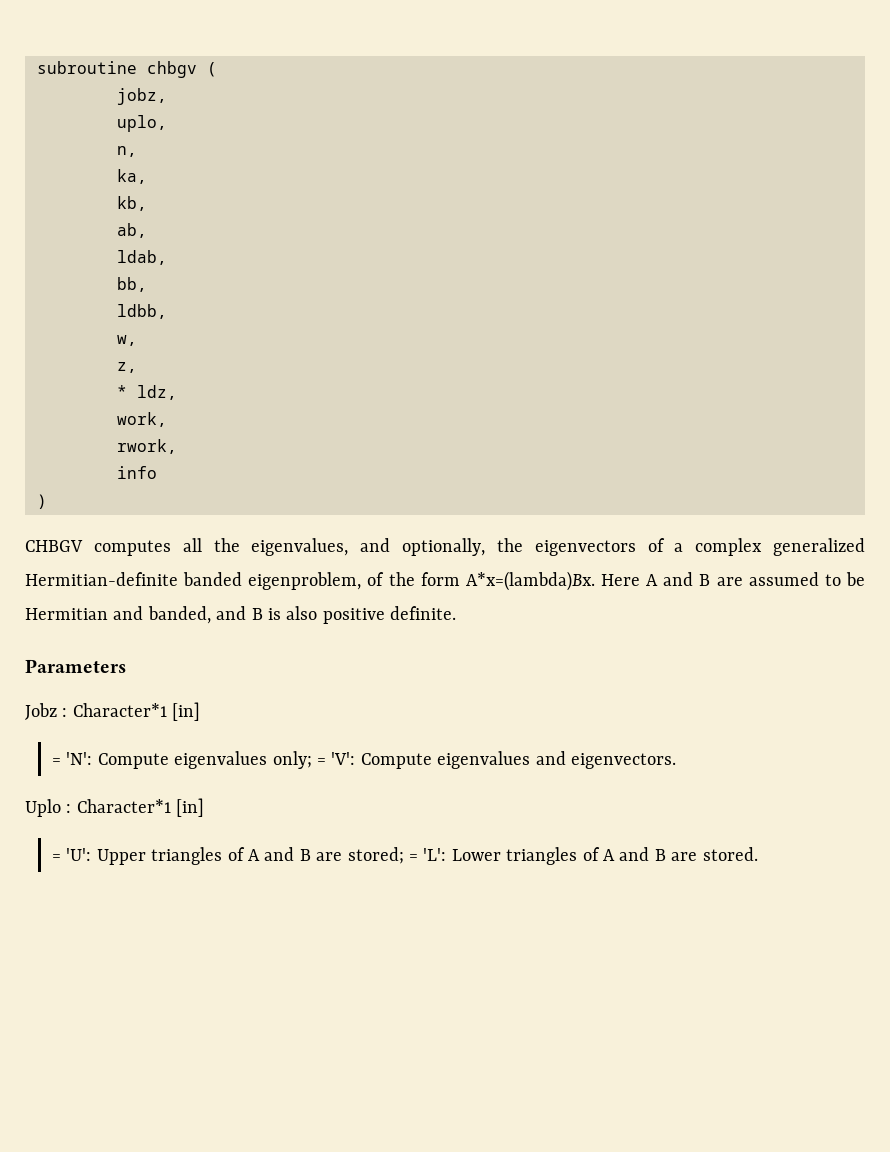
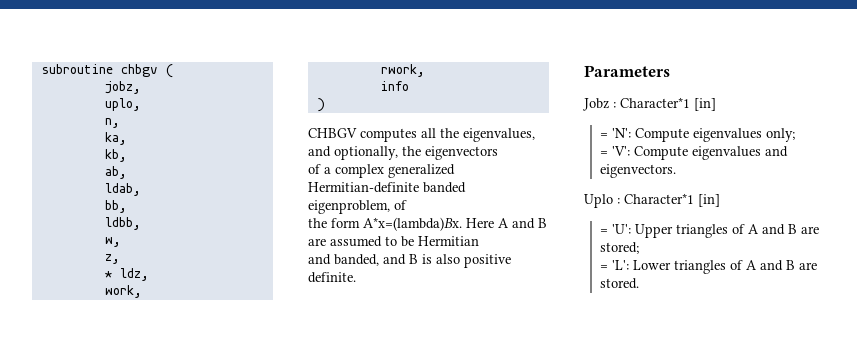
- CHBGV computes all the eigenvalues, and optionally, the eigenvectors of a complex generalized Hermitian-definite banded eigenproblem, of the form A*x=(lambda)Bx.
+ CHBGV computes all the eigenvalues, and optionally, the eigenvectors
+ of a complex generalized Hermitian-definite banded eigenproblem, of
+ the form A*x=(lambda)Bx.
- Here A and B are assumed to be Hermitian and banded, and B is also positive definite.
+ Here A and B are assumed to be Hermitian
+ and banded, and B is also positive definite.
- = 'N': Compute eigenvalues only; = 'V': Compute eigenvalues and eigenvectors.
+ = 'N': Compute eigenvalues only;
+ = 'V': Compute eigenvalues and eigenvectors.
- = 'U': Upper triangles of A and B are stored; = 'L': Lower triangles of A and B are stored.
+ = 'U': Upper triangles of A and B are stored;
+ = 'L': Lower triangles of A and B are stored.

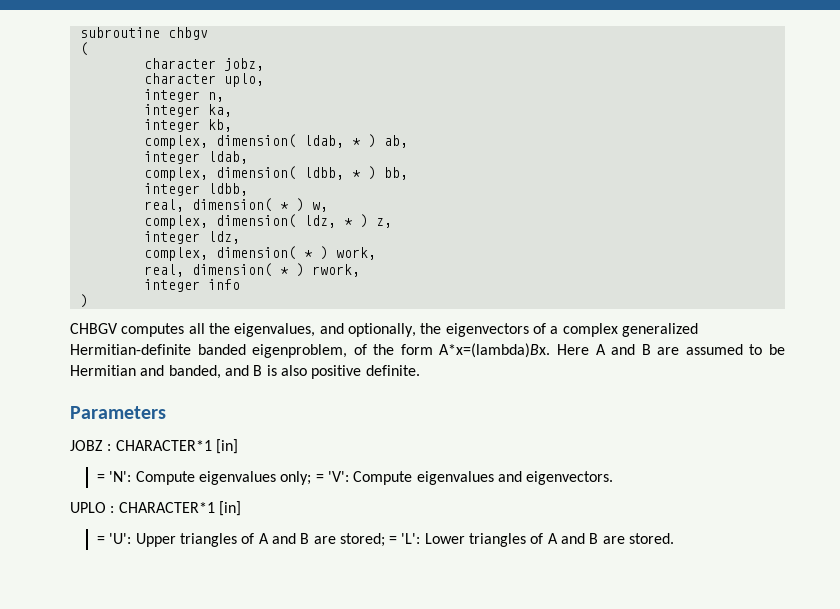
- subroutine chbgv (
+ subroutine chbgv
+ (
- jobz,
+ character jobz,
- uplo,
+ character uplo,
- n,
+ integer n,
- ka,
+ integer ka,
- kb,
+ integer kb,
- ab,
+ complex, dimension( ldab, * ) ab,
- ldab,
+ integer ldab,
- bb,
+ complex, dimension( ldbb, * ) bb,
- ldbb,
+ integer ldbb,
- w,
- z,
+ real, dimension( * ) w,
+ complex, dimension( ldz, * ) z,
- * ldz,
+ integer ldz,
- work,
- rwork,
+ complex, dimension( * ) work,
+ real, dimension( * ) rwork,
- info
+ integer info
- CHBGV computes all the eigenvalues, and optionally, the eigenvectors
- of a complex generalized Hermitian-definite banded eigenproblem, of
- the form A*x=(lambda)Bx.
+ CHBGV computes all the eigenvalues, and optionally, the eigenvectors of a complex generalized Hermitian-definite banded eigenproblem, of the form A*x=(lambda)Bx.
- Here A and B are assumed to be Hermitian
- and banded, and B is also positive definite.
+ Here A and B are assumed to be Hermitian and banded, and B is also positive definite.
- Jobz : Character*1 [in]
+ JOBZ : CHARACTER*1 [in]
- = 'N': Compute eigenvalues only;
- = 'V': Compute eigenvalues and eigenvectors.
+ = 'N': Compute eigenvalues only; = 'V': Compute eigenvalues and eigenvectors.
- Uplo : Character*1 [in]
+ UPLO : CHARACTER*1 [in]
- = 'U': Upper triangles of A and B are stored;
- = 'L': Lower triangles of A and B are stored.
+ = 'U': Upper triangles of A and B are stored; = 'L': Lower triangles of A and B are stored.

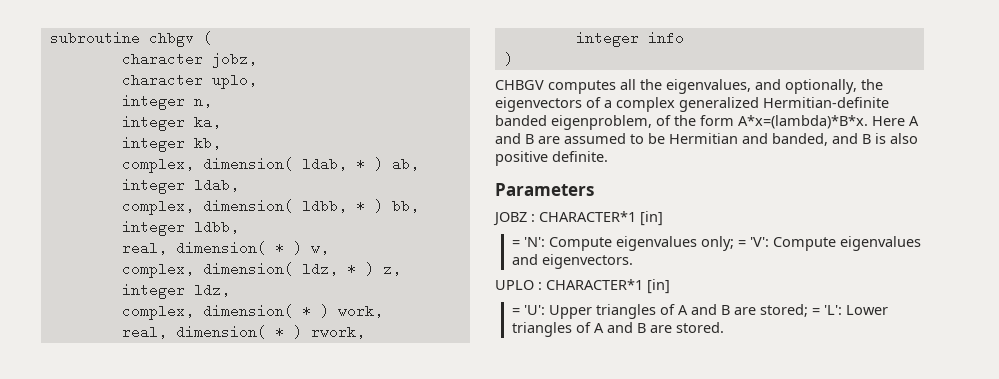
- subroutine chbgv
- (
+ subroutine chbgv (
- CHBGV computes all the eigenvalues, and optionally, the eigenvectors of a complex generalized Hermitian-definite banded eigenproblem, of the form A*x=(lambda)Bx.
+ CHBGV computes all the eigenvalues, and optionally, the eigenvectors of a complex generalized Hermitian-definite banded eigenproblem, of the form A*x=(lambda)*B*x.

